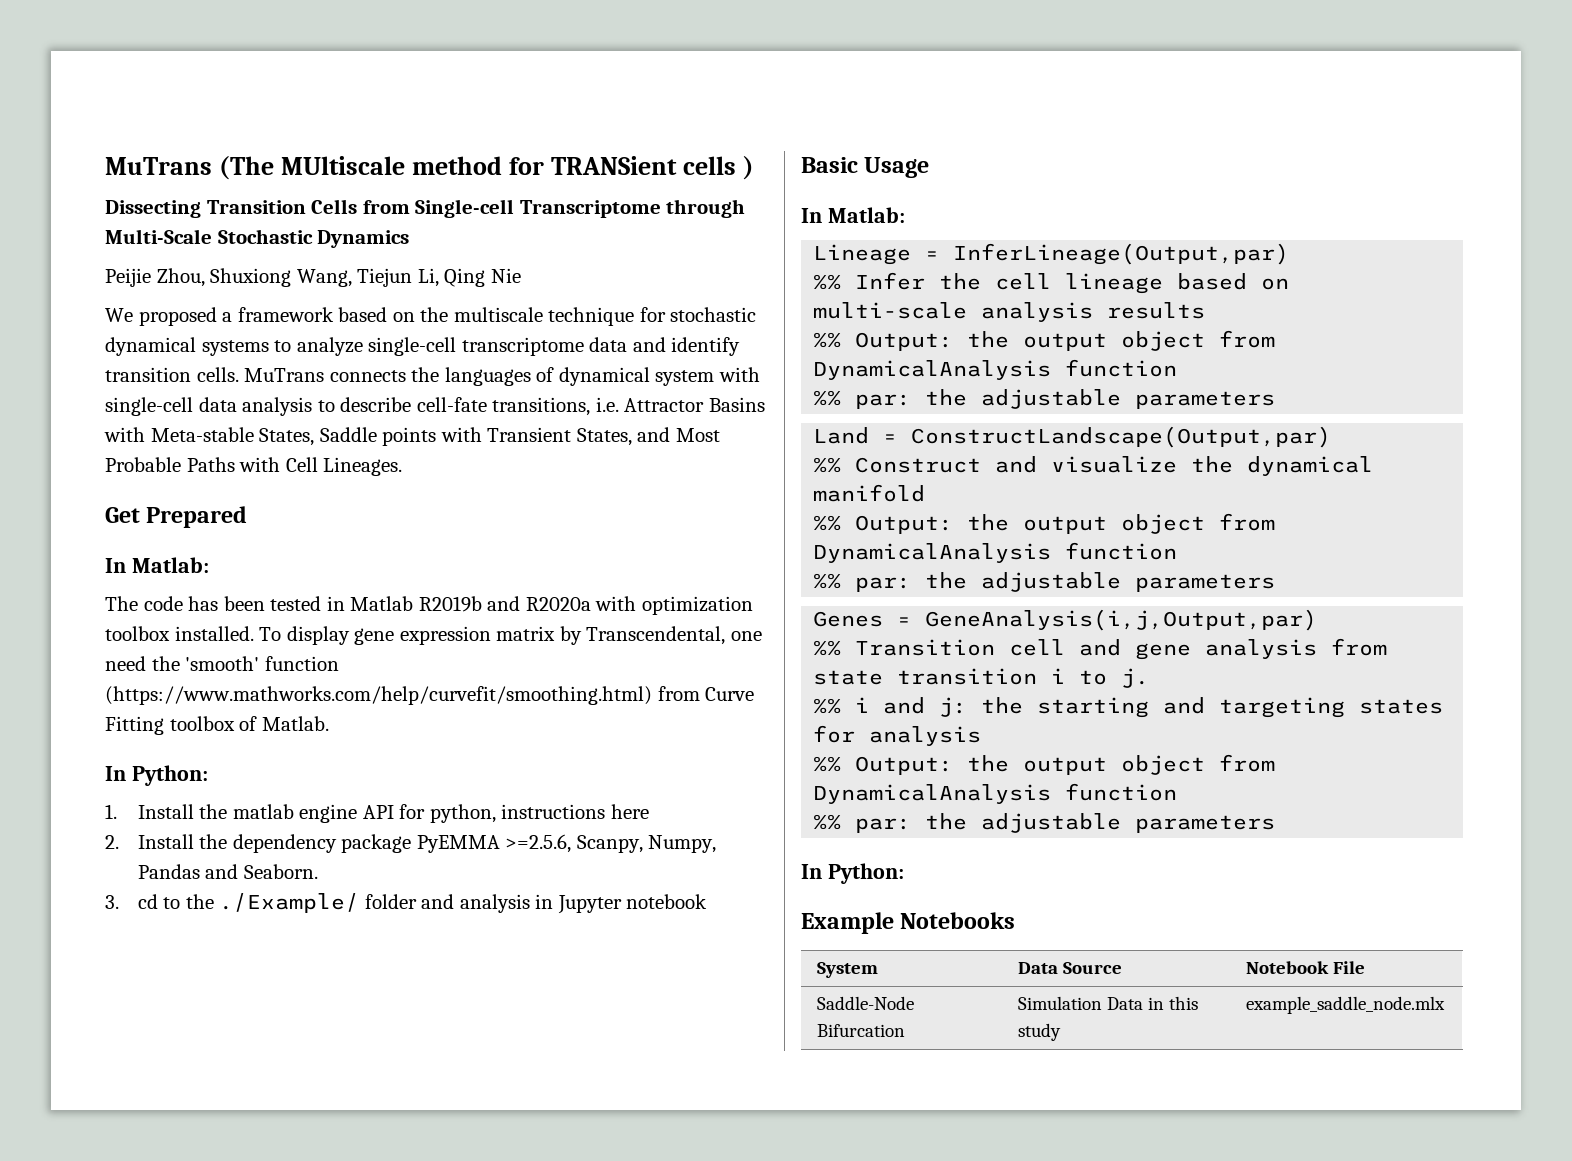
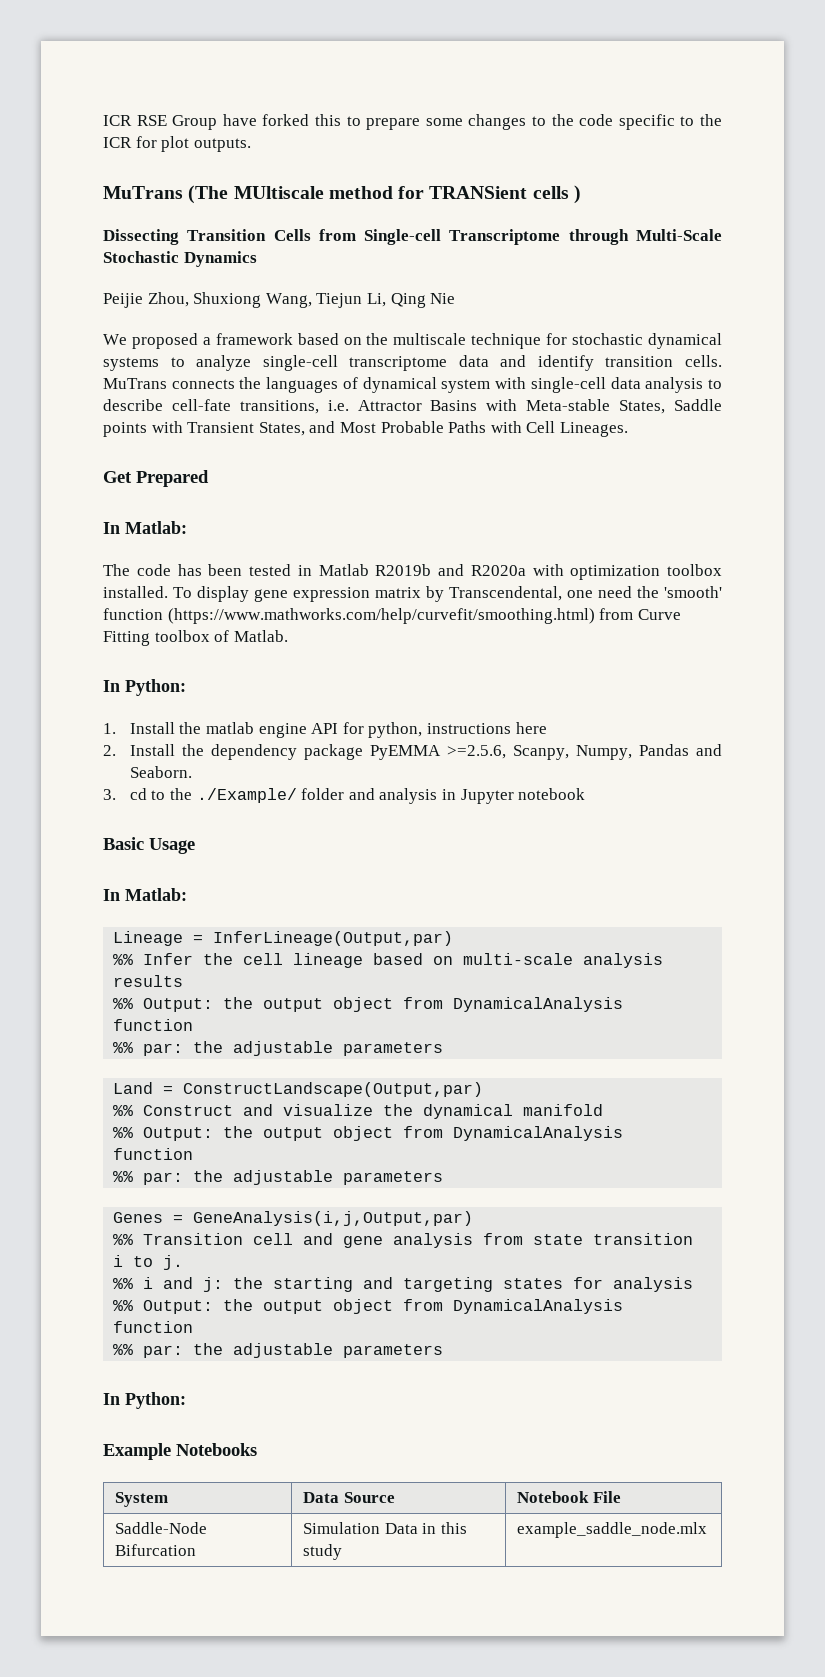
+ ICR RSE Group have forked this to prepare some changes to the code specific to the ICR for plot outputs.

